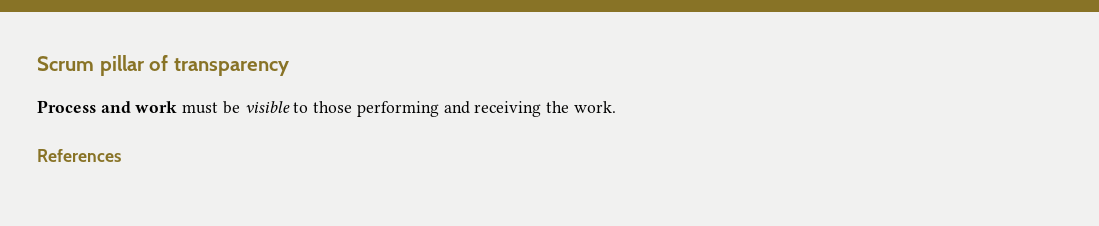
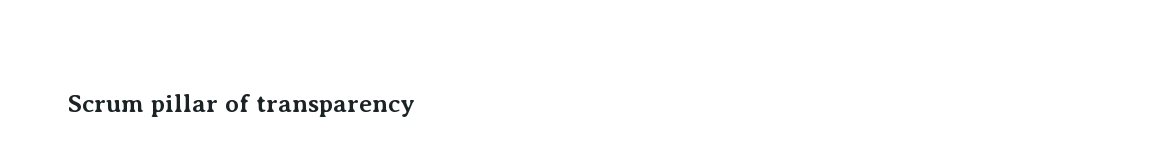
- Process and work must be visible to those performing and receiving the work.
- References

